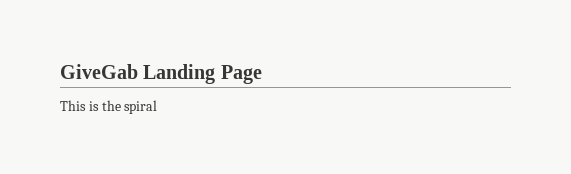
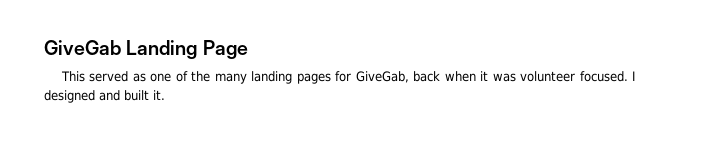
- This is the spiral
+ This served as one of the many landing pages for GiveGab, back when it was volunteer focused. I designed and built it.

